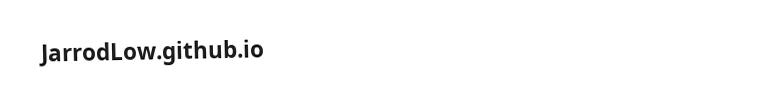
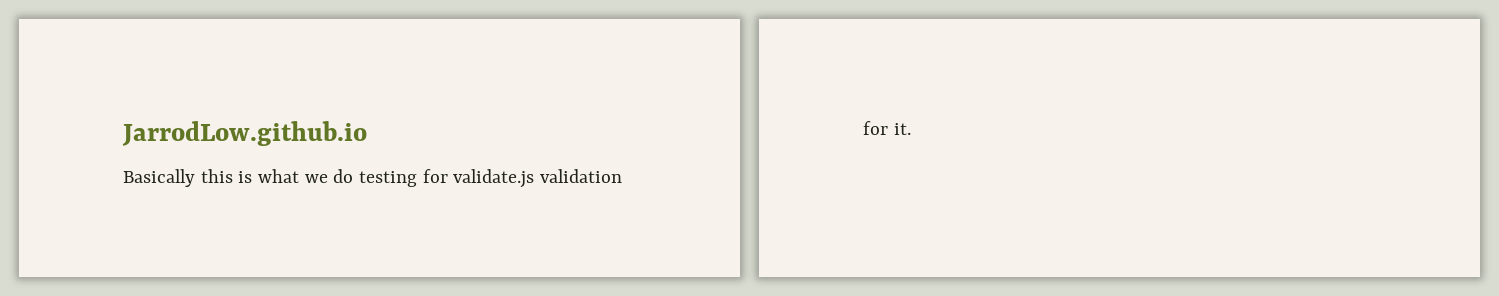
+ Basically this is what we do testing for validate.js validation for it.

